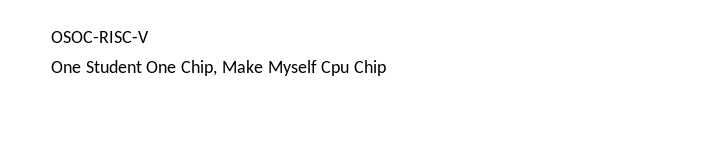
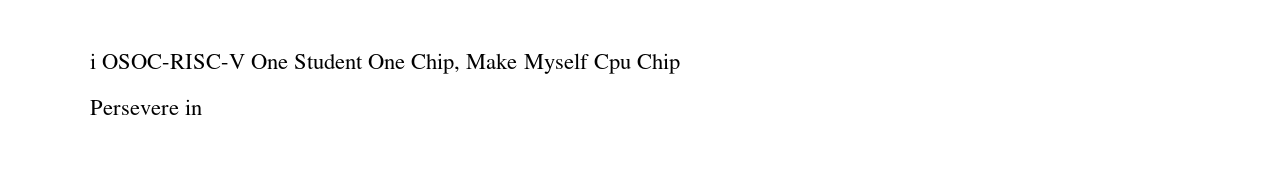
- OSOC-RISC-V
- One Student One Chip, Make Myself Cpu Chip
+ i OSOC-RISC-V One Student One Chip, Make Myself Cpu Chip
+ Persevere in

